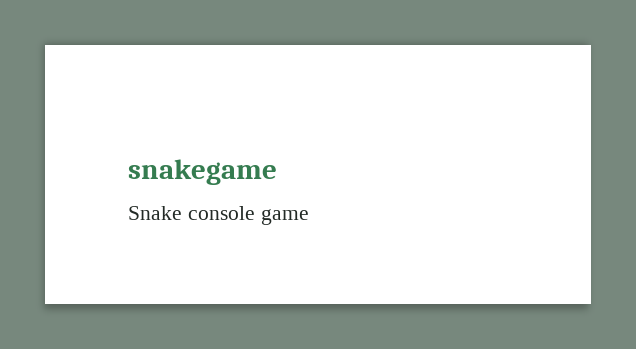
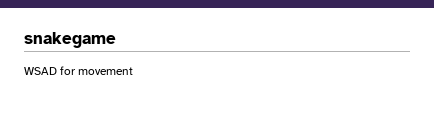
- Snake console game
+ WSAD for movement

